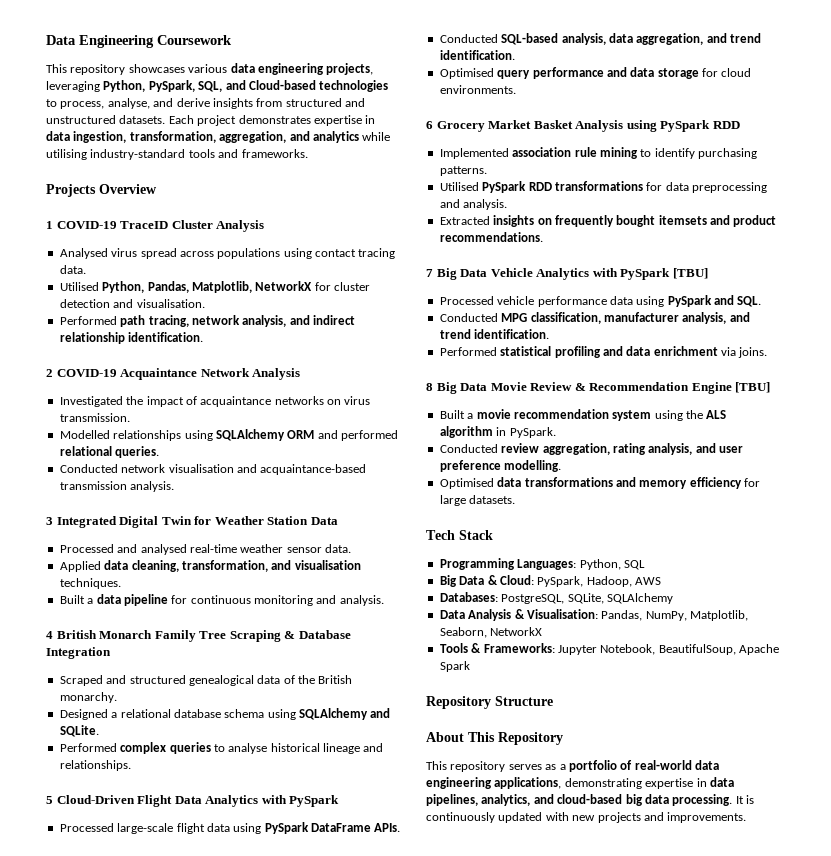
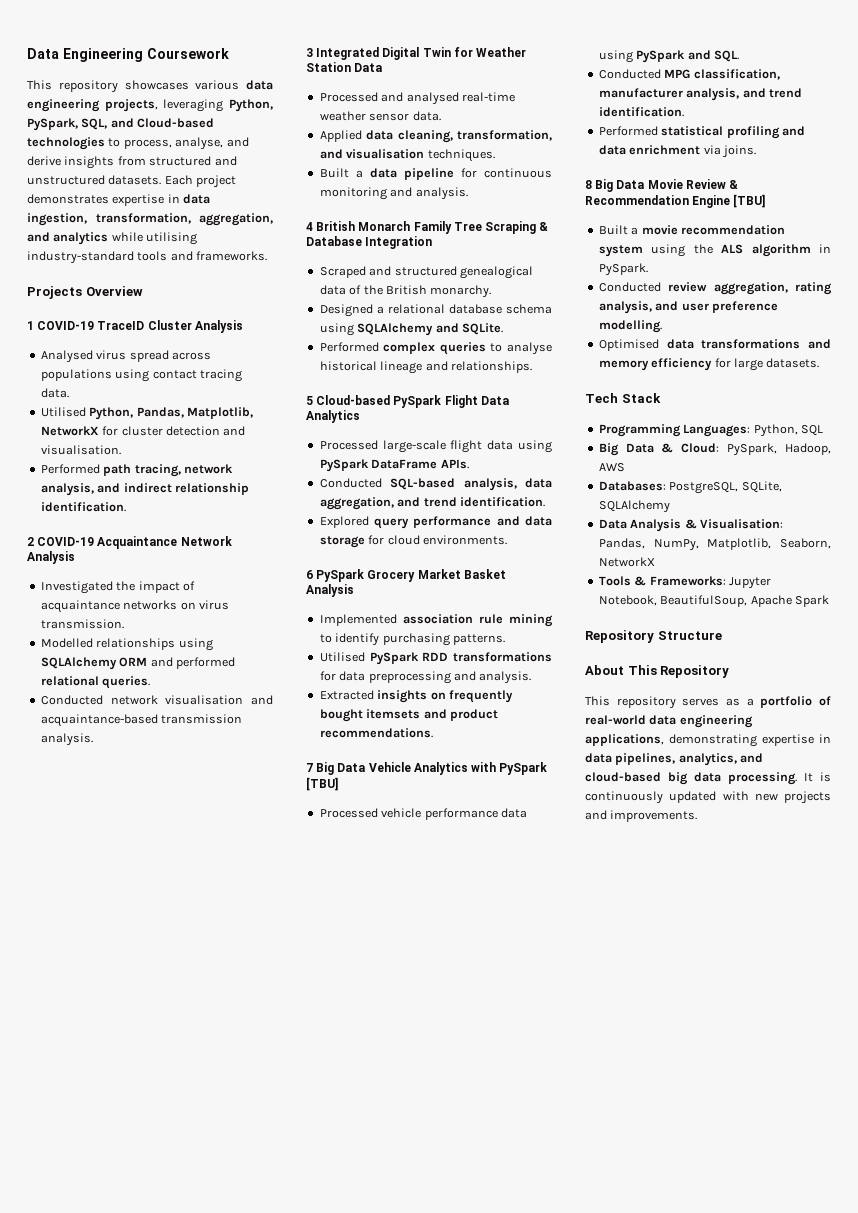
- 5 Cloud-Driven Flight Data Analytics with PySpark
+ 5 Cloud-based PySpark Flight Data Analytics
- Optimised query performance and data storage for cloud environments.
+ Explored query performance and data storage for cloud environments.
- 6 Grocery Market Basket Analysis using PySpark RDD
+ 6 PySpark Grocery Market Basket Analysis

